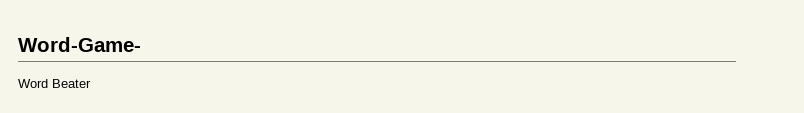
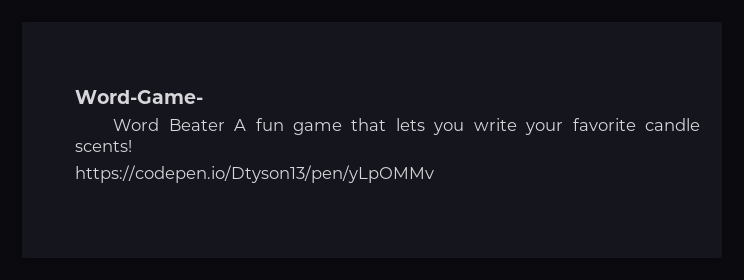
- Word Beater
+ Word Beater A fun game that lets you write your favorite candle scents!
+ https://codepen.io/Dtyson13/pen/yLpOMMv

